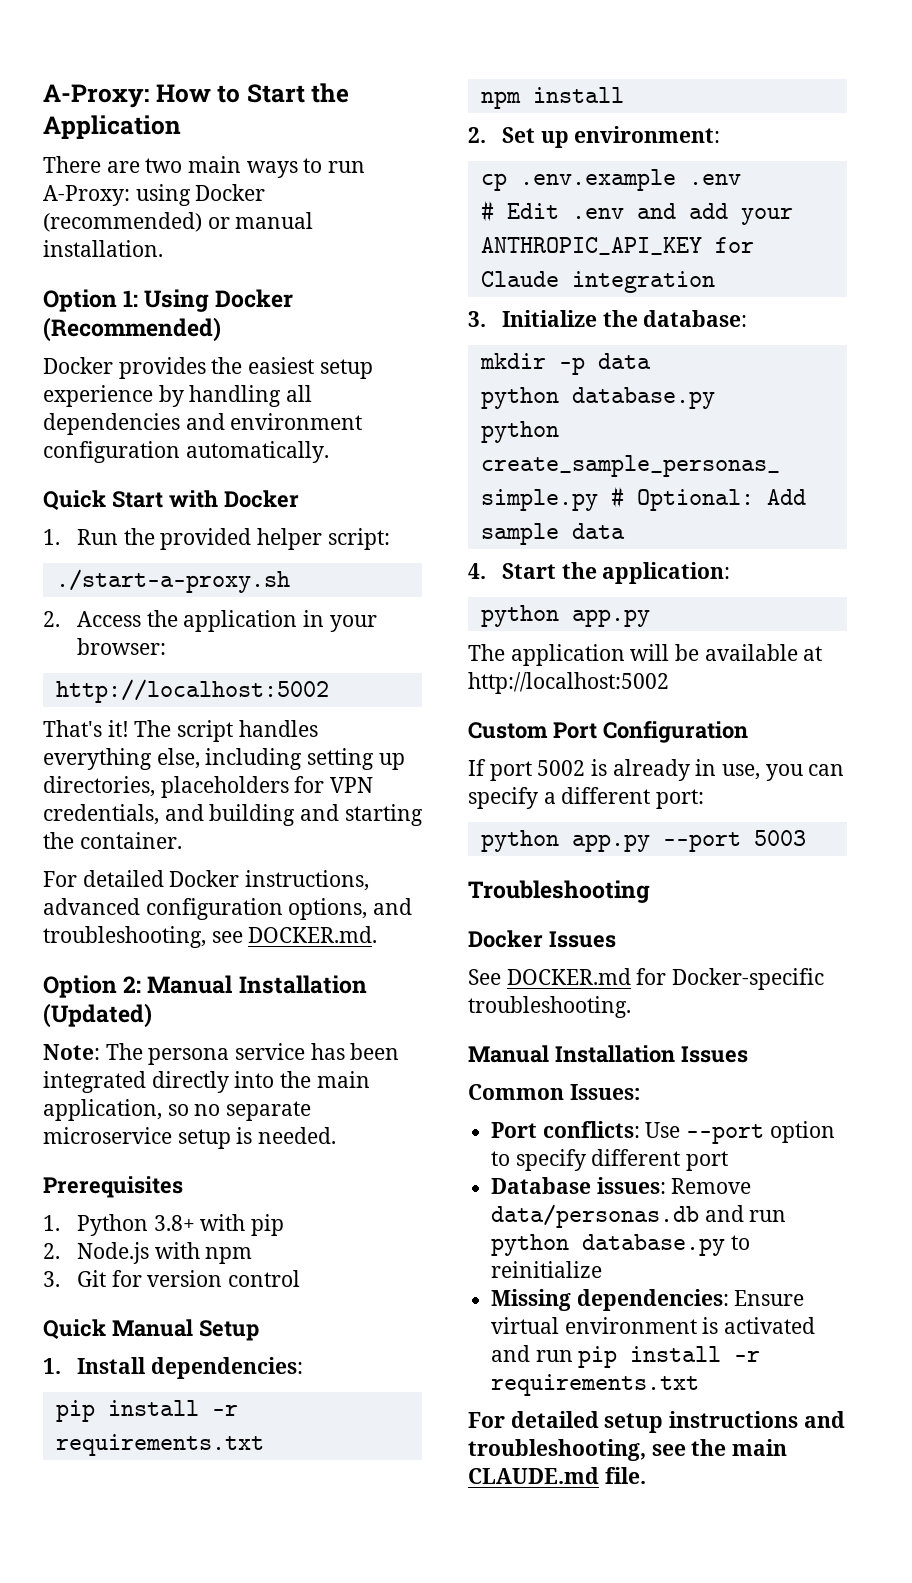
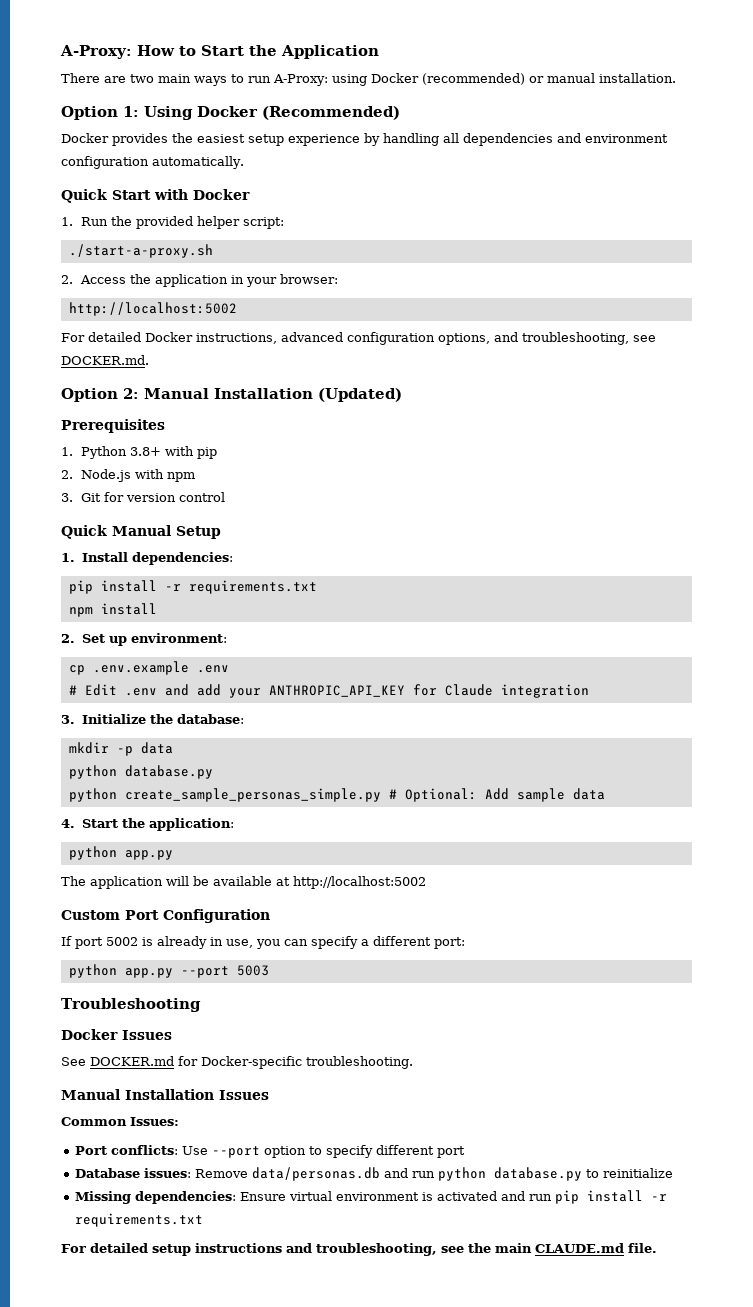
- That's it! The script handles everything else, including setting up directories, placeholders for VPN credentials, and building and starting the container.
- Note: The persona service has been integrated directly into the main application, so no separate microservice setup is needed.

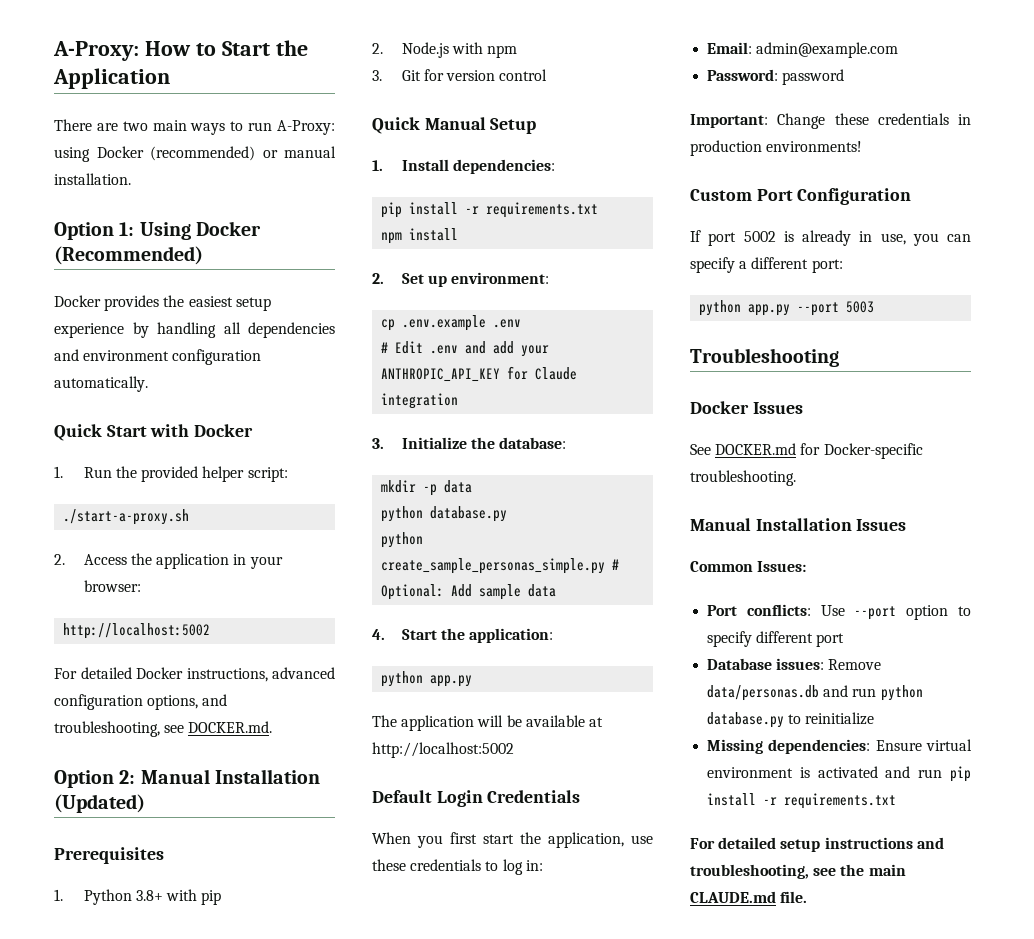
+ Default Login Credentials
+ When you first start the application, use these credentials to log in:
+ Email: admin@example.com
+ Password: password
+ Important: Change these credentials in production environments!

